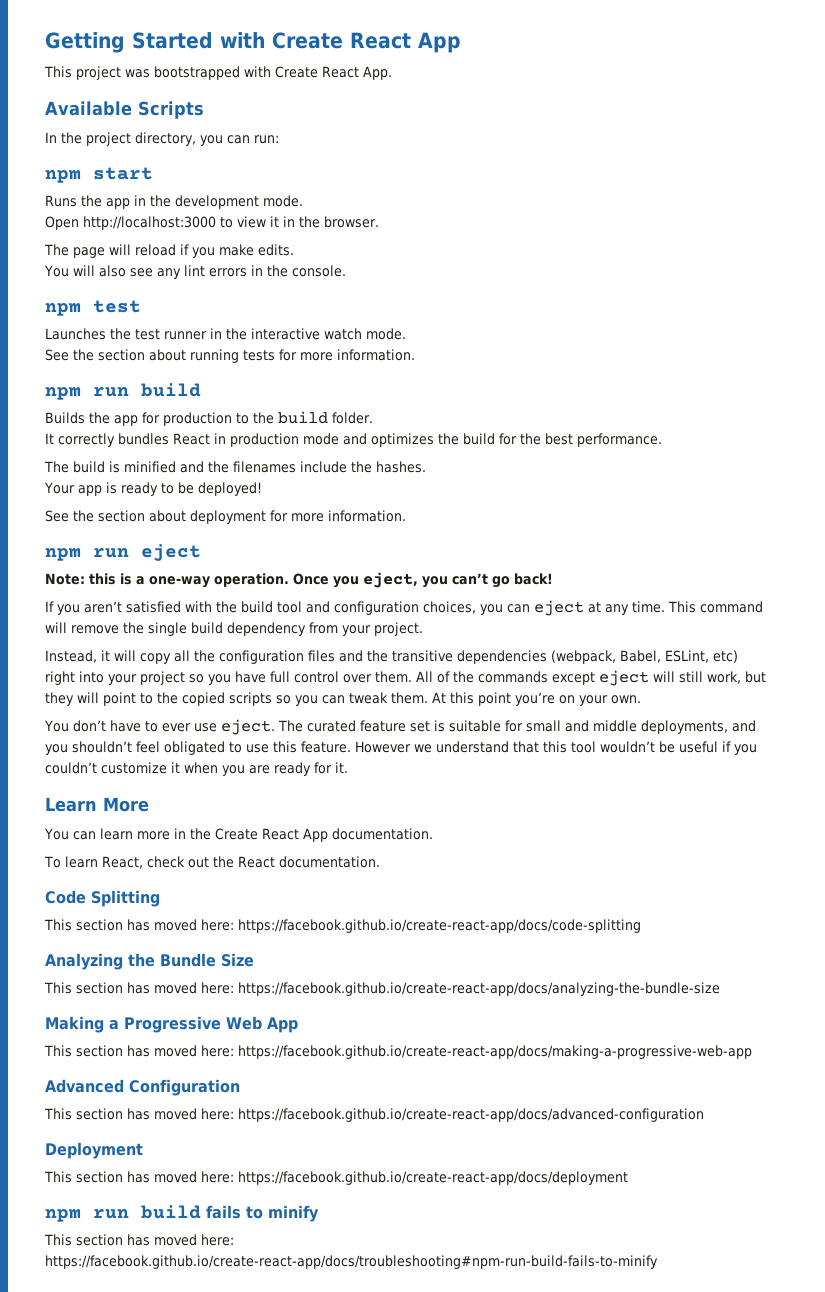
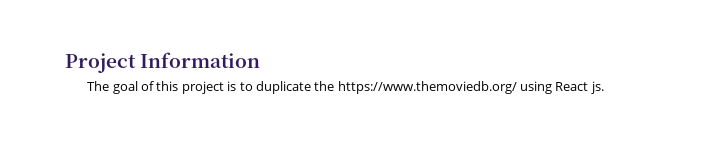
- Getting Started with Create React App
- This project was bootstrapped with Create React App.
- Available Scripts
- In the project directory, you can run:
- npm start
- Runs the app in the development mode.
- Open http://localhost:3000 to view it in the browser.
- The page will reload if you make edits.
- You will also see any lint errors in the console.
- npm test
- Launches the test runner in the interactive watch mode.
- See the section about running tests for more information.
- npm run build
- Builds the app for production to the build folder.
- It correctly bundles React in production mode and optimizes the build for the best performance.
- The build is minified and the filenames include the hashes.
- Your app is ready to be deployed!
- See the section about deployment for more information.
- npm run eject
- Note: this is a one-way operation. Once you eject, you can’t go back!
- If you aren’t satisfied with the build tool and configuration choices, you can eject at any time. This command will remove the single build dependency from your project.
- Instead, it will copy all the configuration files and the transitive dependencies (webpack, Babel, ESLint, etc) right into your project so you have full control over them. All of the commands except eject will still work, but they will point to the copied scripts so you can tweak them. At this point you’re on your own.
- You don’t have to ever use eject. The curated feature set is suitable for small and middle deployments, and you shouldn’t feel obligated to use this feature. However we understand that this tool wouldn’t be useful if you couldn’t customize it when you are ready for it.
- Learn More
- You can learn more in the Create React App documentation.
- To learn React, check out the React documentation.
- Code Splitting
- This section has moved here: https://facebook.github.io/create-react-app/docs/code-splitting
- Analyzing the Bundle Size
- This section has moved here: https://facebook.github.io/create-react-app/docs/analyzing-the-bundle-size
- Making a Progressive Web App
- This section has moved here: https://facebook.github.io/create-react-app/docs/making-a-progressive-web-app
- Advanced Configuration
- This section has moved here: https://facebook.github.io/create-react-app/docs/advanced-configuration
- Deployment
- This section has moved here: https://facebook.github.io/create-react-app/docs/deployment
- npm run build fails to minify
- This section has moved here: https://facebook.github.io/create-react-app/docs/troubleshooting#npm-run-build-fails-to-minify
+ Project Information
+ The goal of this project is to duplicate the https://www.themoviedb.org/ using React js.

